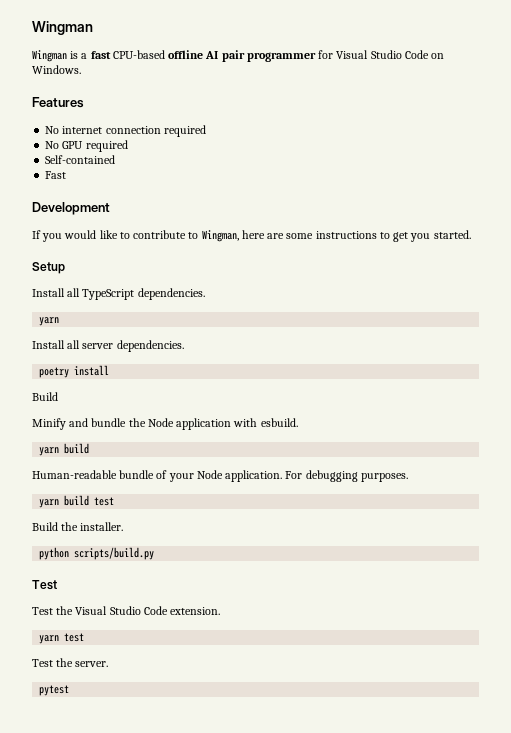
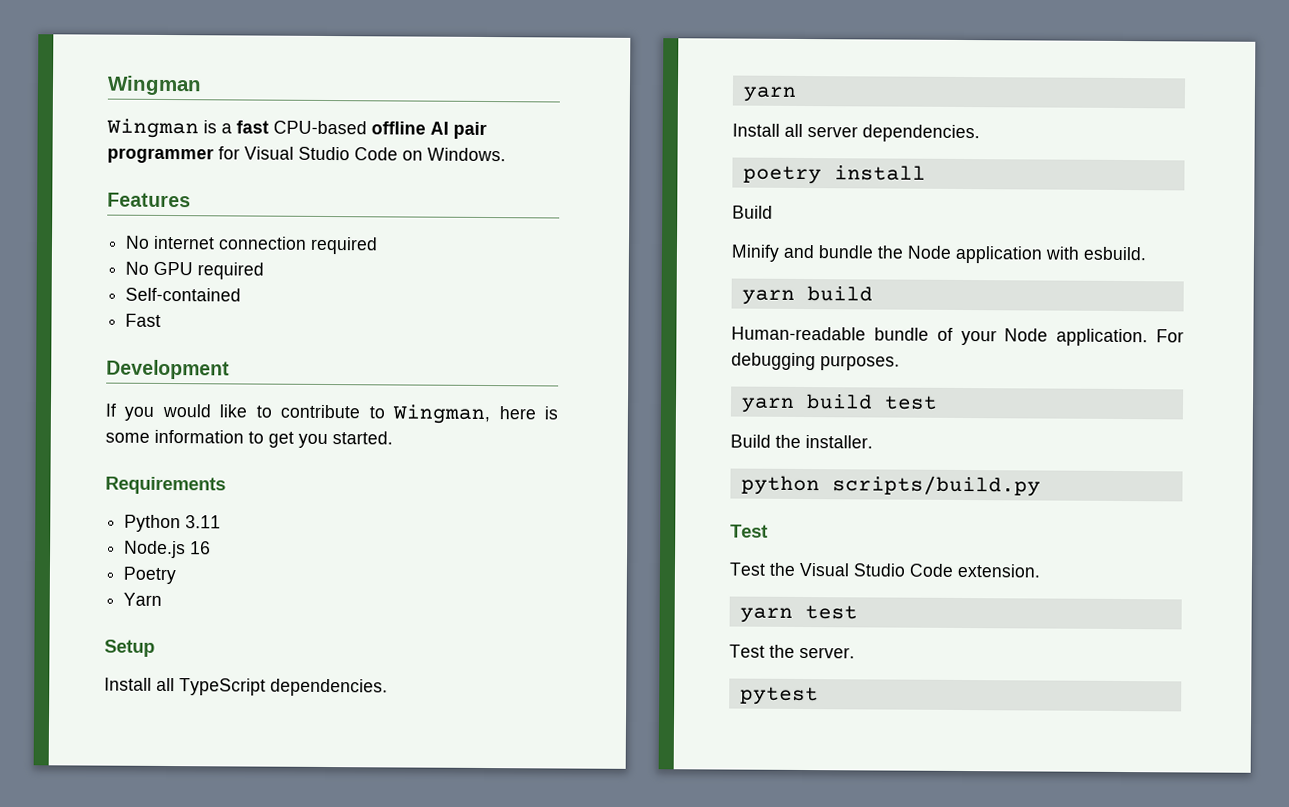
- If you would like to contribute to Wingman, here are some instructions to get you started.
+ If you would like to contribute to Wingman, here is some information to get you started.
+ Requirements
+ Python 3.11
+ Node.js 16
+ Poetry
+ Yarn

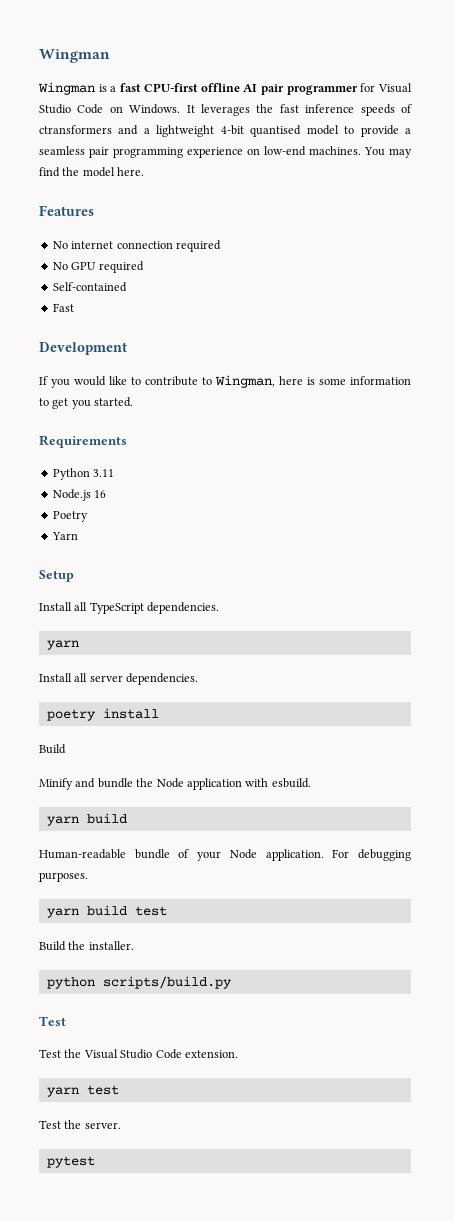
- Wingman is a fast CPU-based offline AI pair programmer for Visual Studio Code on Windows.
+ Wingman is a fast CPU-first offline AI pair programmer for Visual Studio Code on Windows. It leverages the fast inference speeds of ctransformers and a lightweight 4-bit quantised model to provide a seamless pair programming experience on low-end machines. You may find the model here.

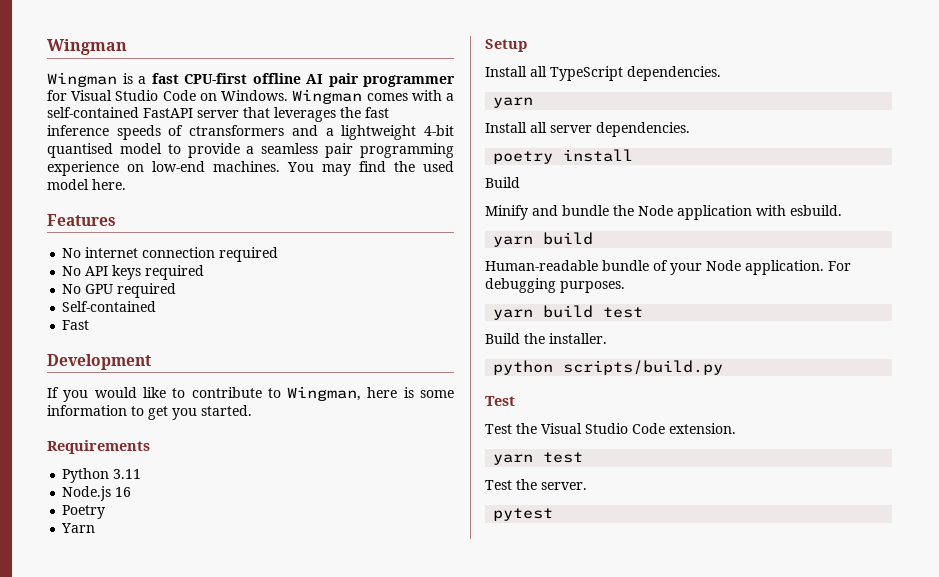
- It leverages the fast inference speeds of ctransformers and a lightweight 4-bit quantised model to provide a seamless pair programming experience on low-end machines.
+ Wingman comes with a self-contained FastAPI server that leverages the fast inference speeds of ctransformers and a lightweight 4-bit quantised model to provide a seamless pair programming experience on low-end machines.
- You may find the model here.
+ You may find the used model here.
+ No API keys required

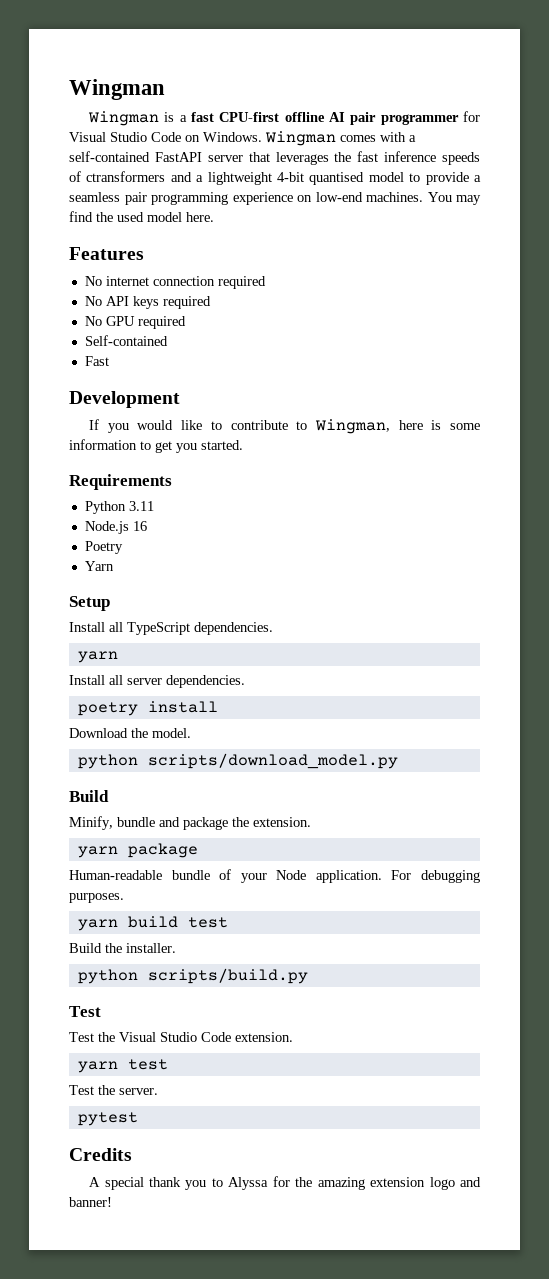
  poetry install
+ Download the model.
+ python scripts/download_model.py
  Build
- Minify and bundle the Node application with esbuild.
- yarn build
+ Minify, bundle and package the extension.
+ yarn package
+ Credits
+ A special thank you to Alyssa for the amazing extension logo and banner!

